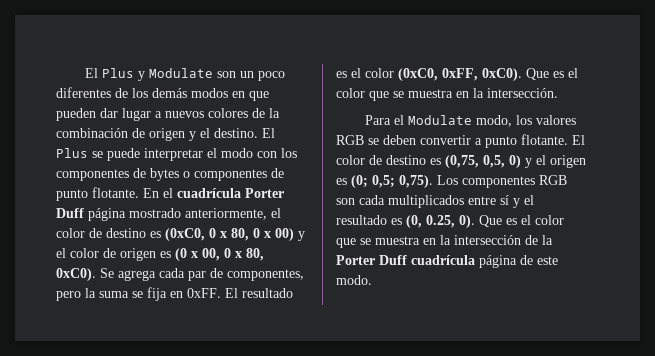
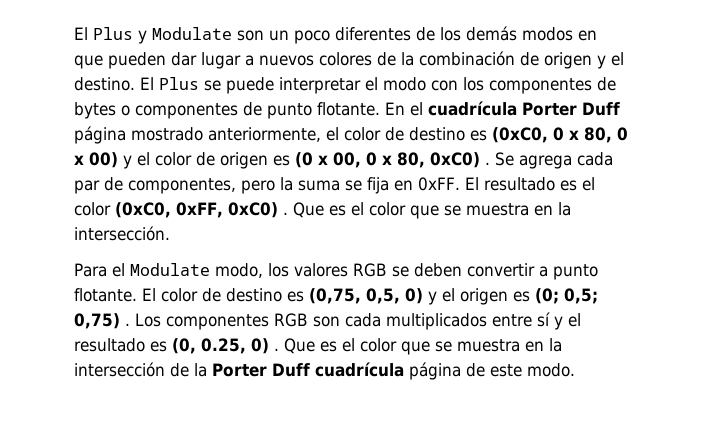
- En el cuadrícula Porter Duff página mostrado anteriormente, el color de destino es (0xC0, 0 x 80, 0 x 00) y el color de origen es (0 x 00, 0 x 80, 0xC0).
+ En el cuadrícula Porter Duff página mostrado anteriormente, el color de destino es (0xC0, 0 x 80, 0 x 00) y el color de origen es (0 x 00, 0 x 80, 0xC0) .
- El resultado es el color (0xC0, 0xFF, 0xC0).
+ El resultado es el color (0xC0, 0xFF, 0xC0) .
- El color de destino es (0,75, 0,5, 0) y el origen es (0; 0,5; 0,75).
+ El color de destino es (0,75, 0,5, 0) y el origen es (0; 0,5; 0,75) .
- Los componentes RGB son cada multiplicados entre sí y el resultado es (0, 0.25, 0).
+ Los componentes RGB son cada multiplicados entre sí y el resultado es (0, 0.25, 0) .

